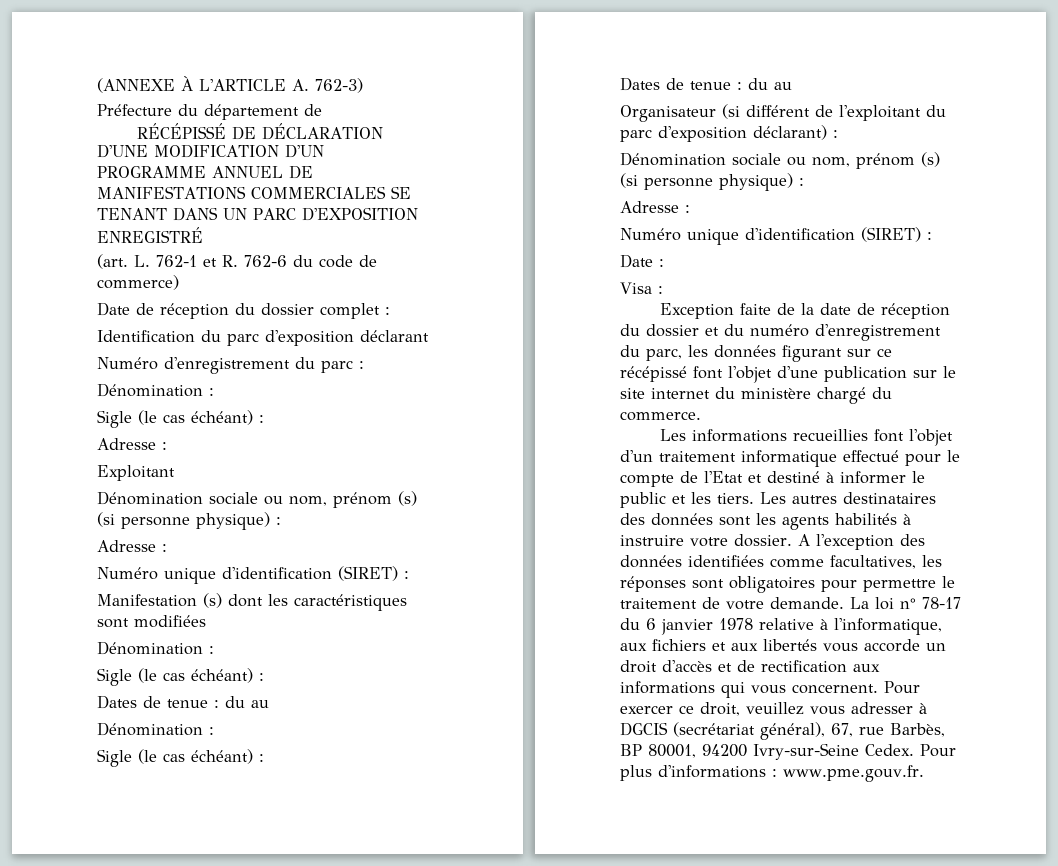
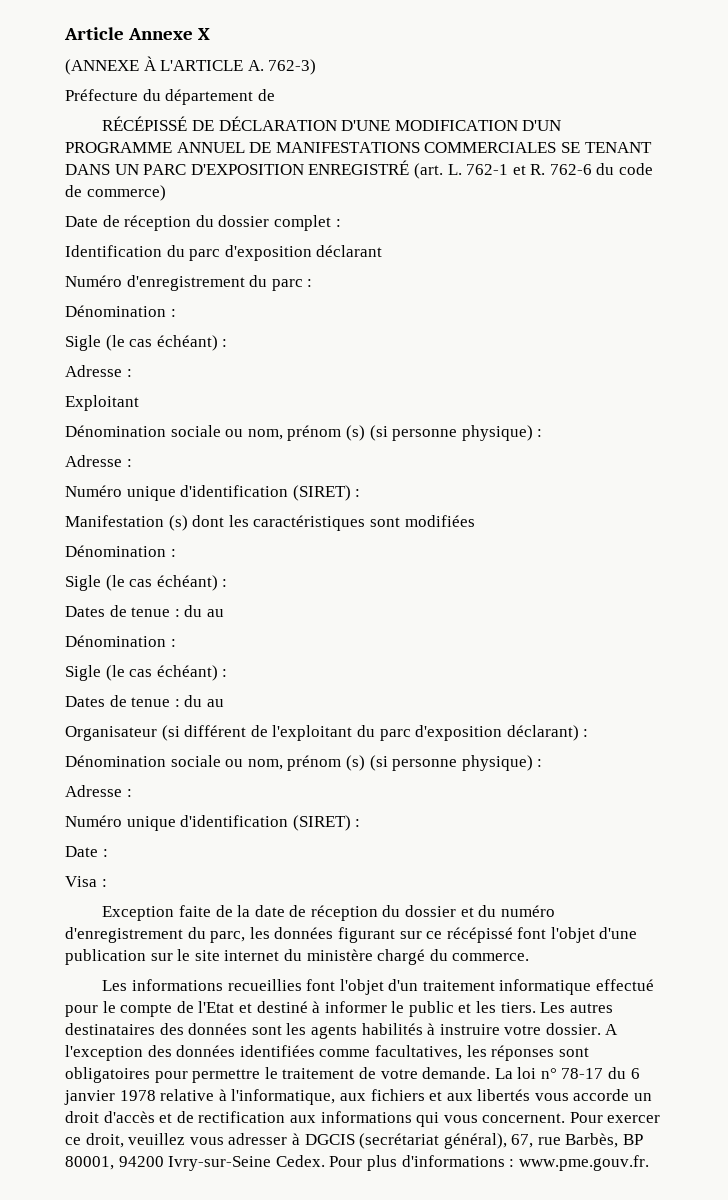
+ Article Annexe X
- RÉCÉPISSÉ DE DÉCLARATION D'UNE MODIFICATION D'UN PROGRAMME ANNUEL DE MANIFESTATIONS COMMERCIALES SE TENANT DANS UN PARC D'EXPOSITION ENREGISTRÉ
- (art. L. 762-1 et R. 762-6 du code de commerce)
+ RÉCÉPISSÉ DE DÉCLARATION D'UNE MODIFICATION D'UN PROGRAMME ANNUEL DE MANIFESTATIONS COMMERCIALES SE TENANT DANS UN PARC D'EXPOSITION ENREGISTRÉ (art. L. 762-1 et R. 762-6 du code de commerce)

